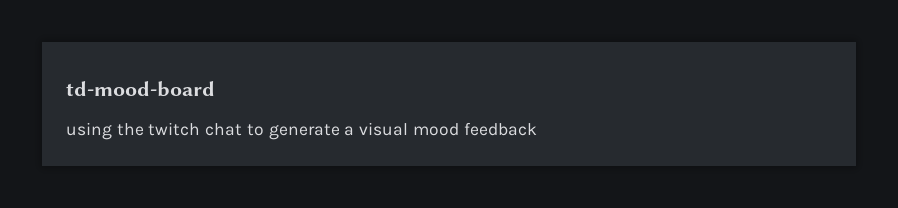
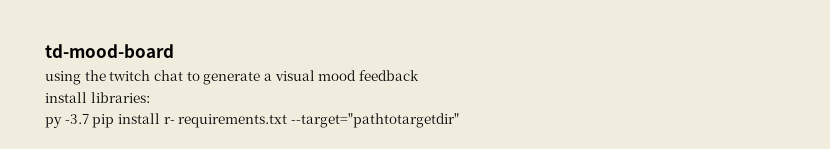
+ install libraries:
+ py -3.7 pip install r- requirements.txt --target="pathtotargetdir"

